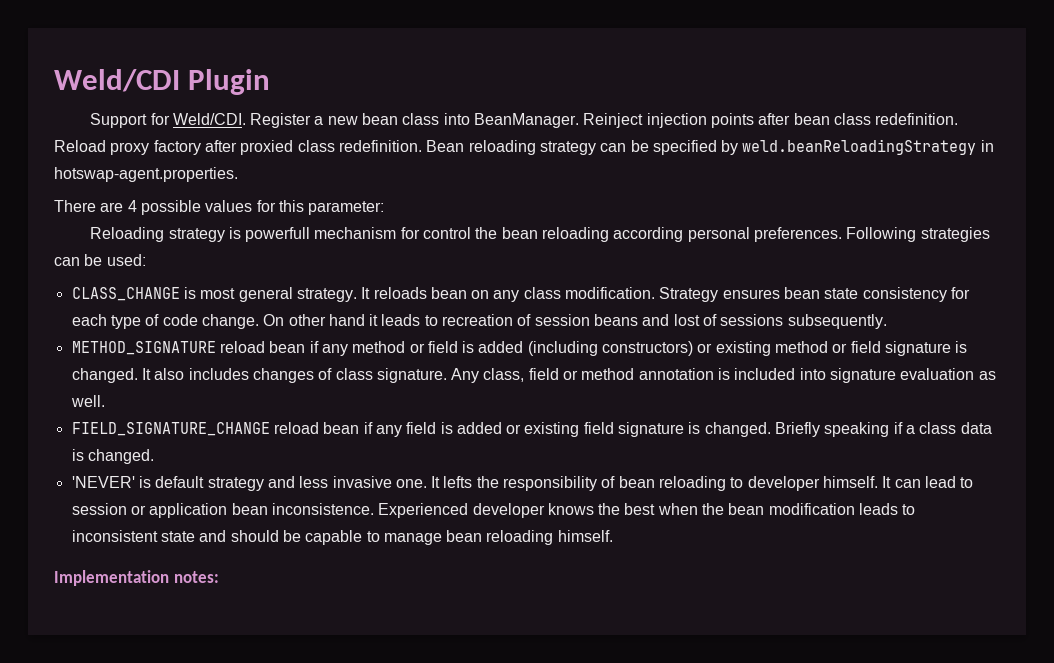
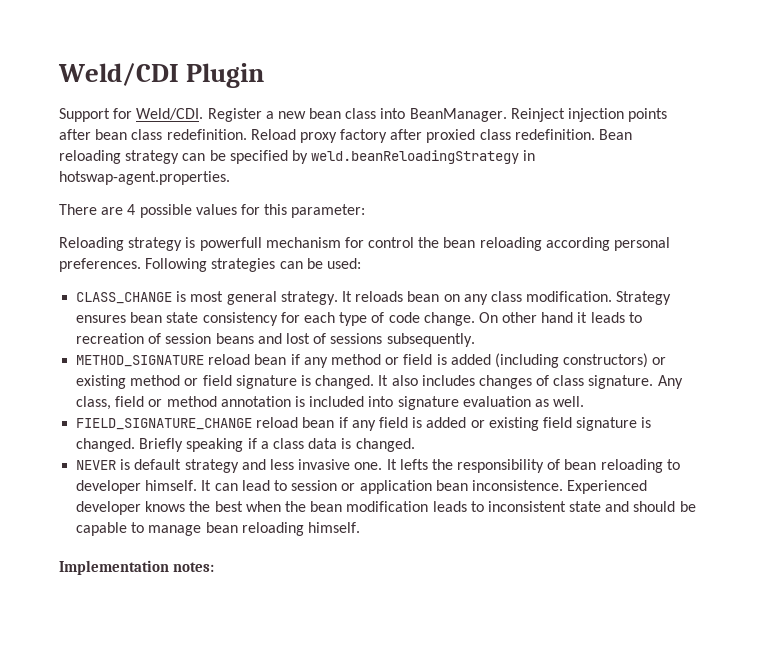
- 'NEVER' is default strategy and less invasive one.
+ NEVER is default strategy and less invasive one.

